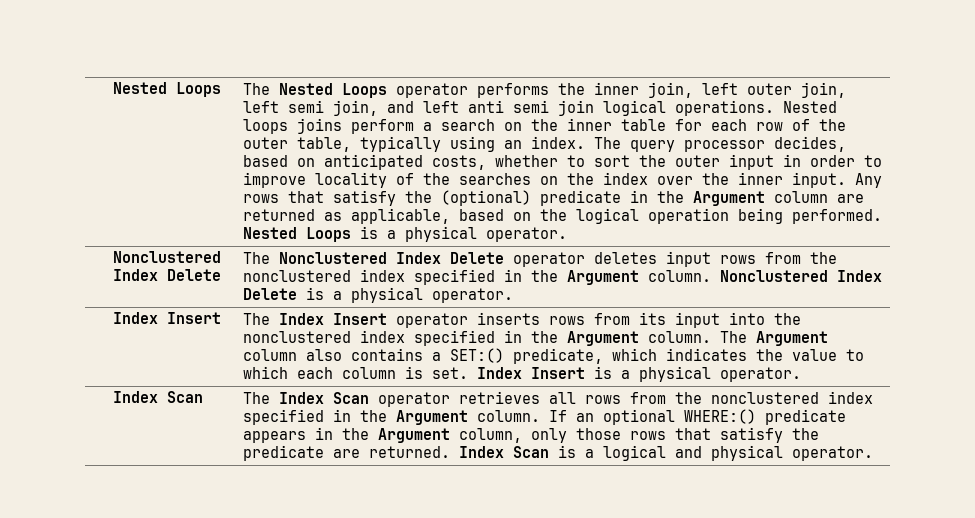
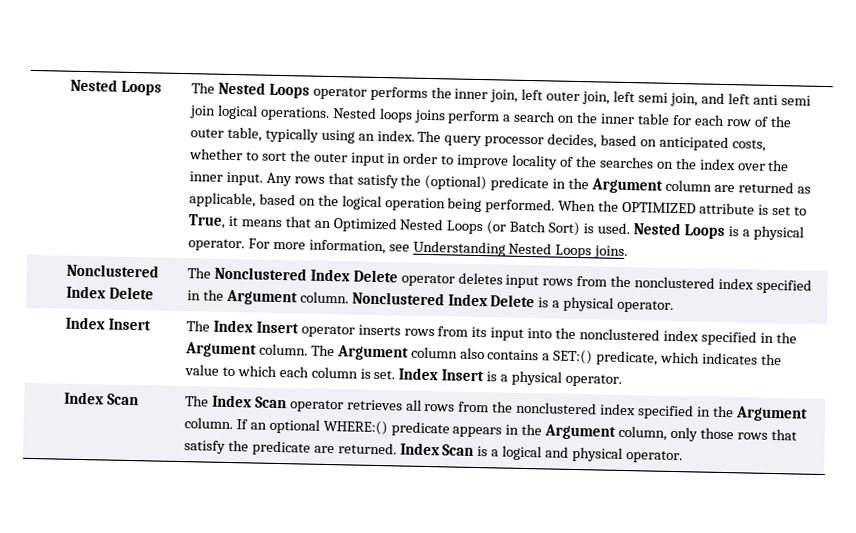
+ When the OPTIMIZED attribute is set to True, it means that an Optimized Nested Loops (or Batch Sort) is used.
+ For more information, see Understanding Nested Loops joins.

